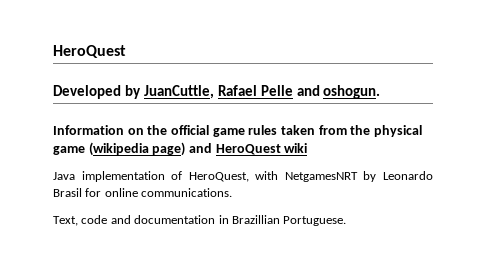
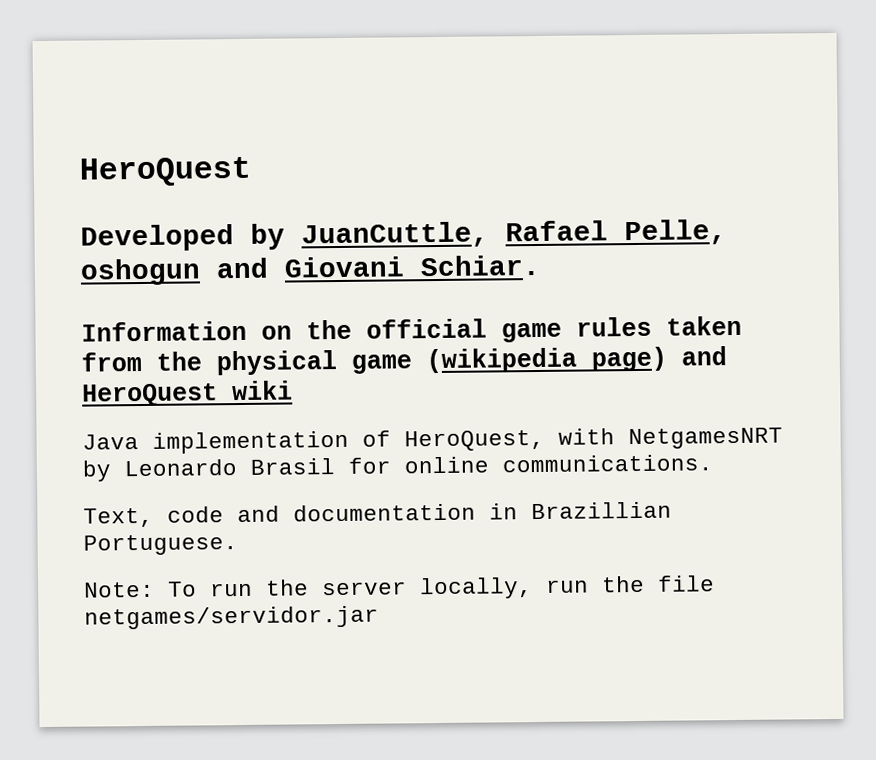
- Developed by JuanCuttle, Rafael Pelle and oshogun.
+ Developed by JuanCuttle, Rafael Pelle, oshogun and Giovani Schiar.
+ Note: To run the server locally, run the file netgames/servidor.jar

